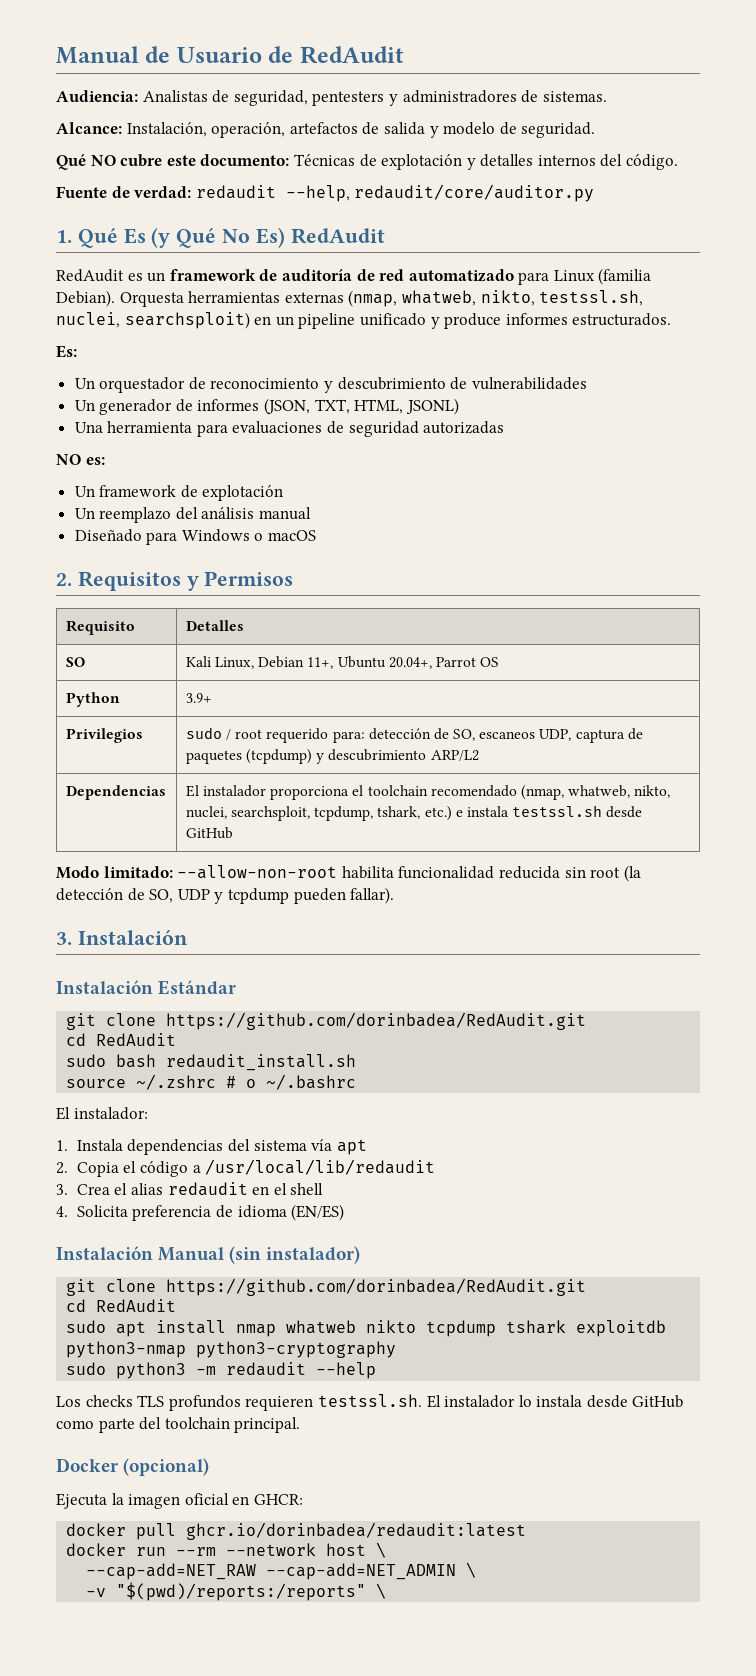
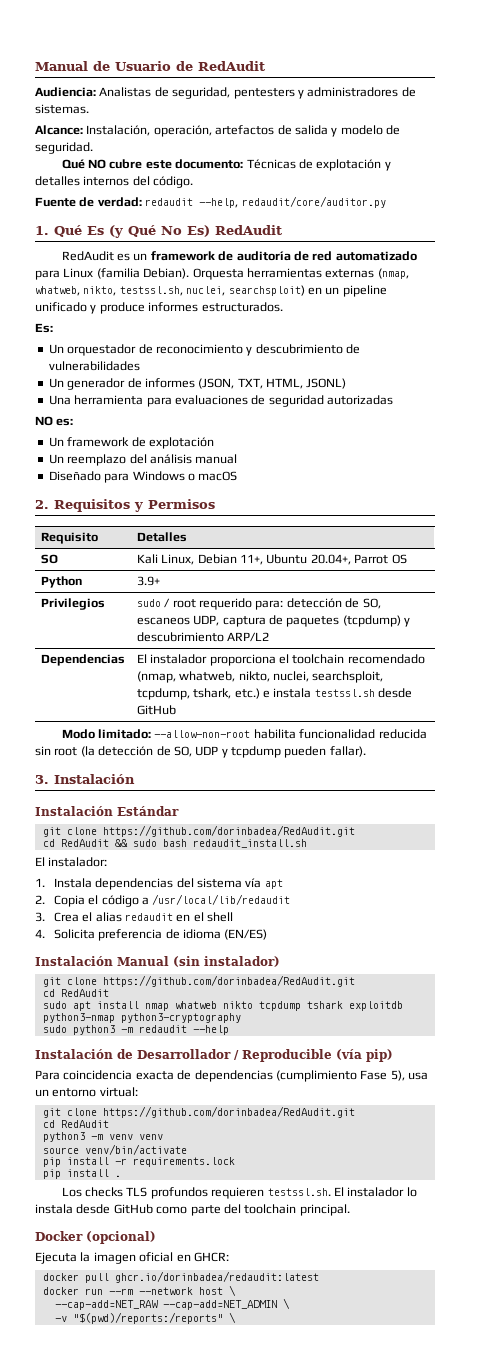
  Instalación Estándar
  git clone https://github.com/dorinbadea/RedAudit.git
- cd RedAudit
- sudo bash redaudit_install.sh
+ cd RedAudit && sudo bash redaudit_install.sh
- source ~/.zshrc # o ~/.bashrc
+ Instalación de Desarrollador / Reproducible (vía pip)
+ Para coincidencia exacta de dependencias (cumplimiento Fase 5), usa un entorno virtual:
+ git clone https://github.com/dorinbadea/RedAudit.git
+ cd RedAudit
+ python3 -m venv venv
+ source venv/bin/activate
+ pip install -r requirements.lock
+ pip install .

